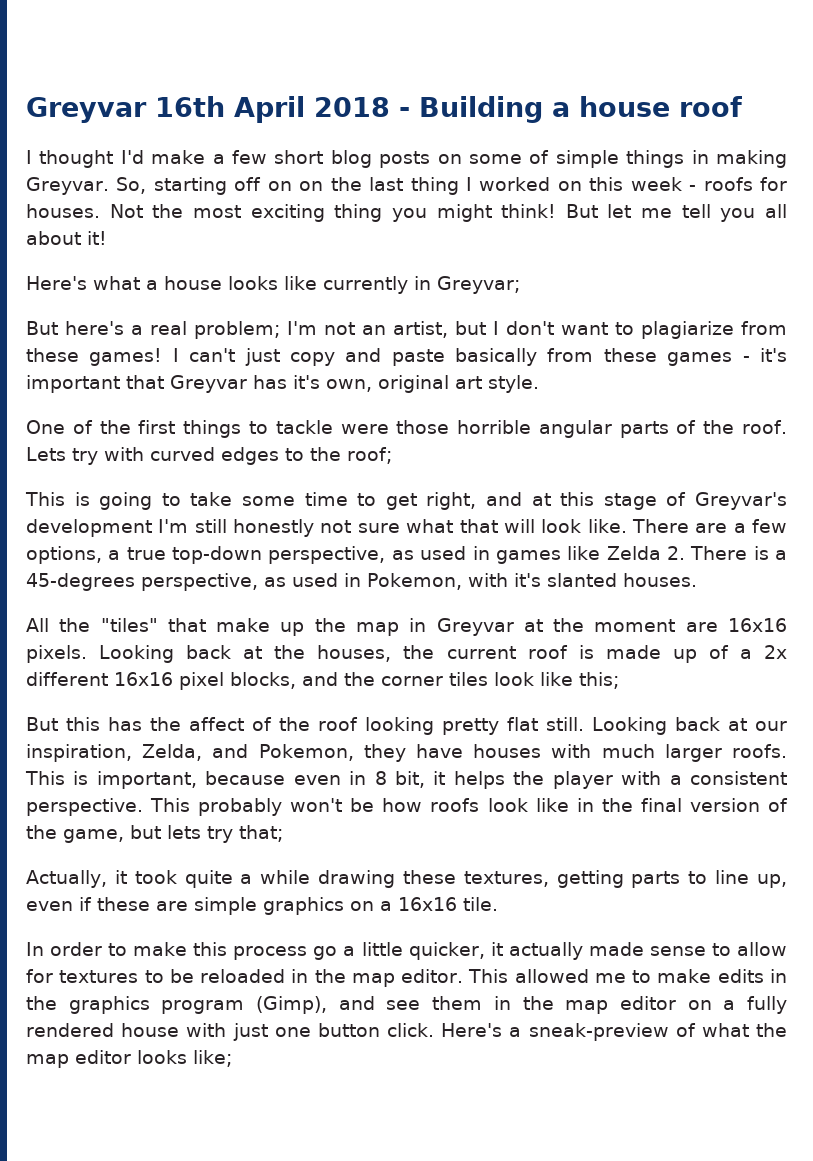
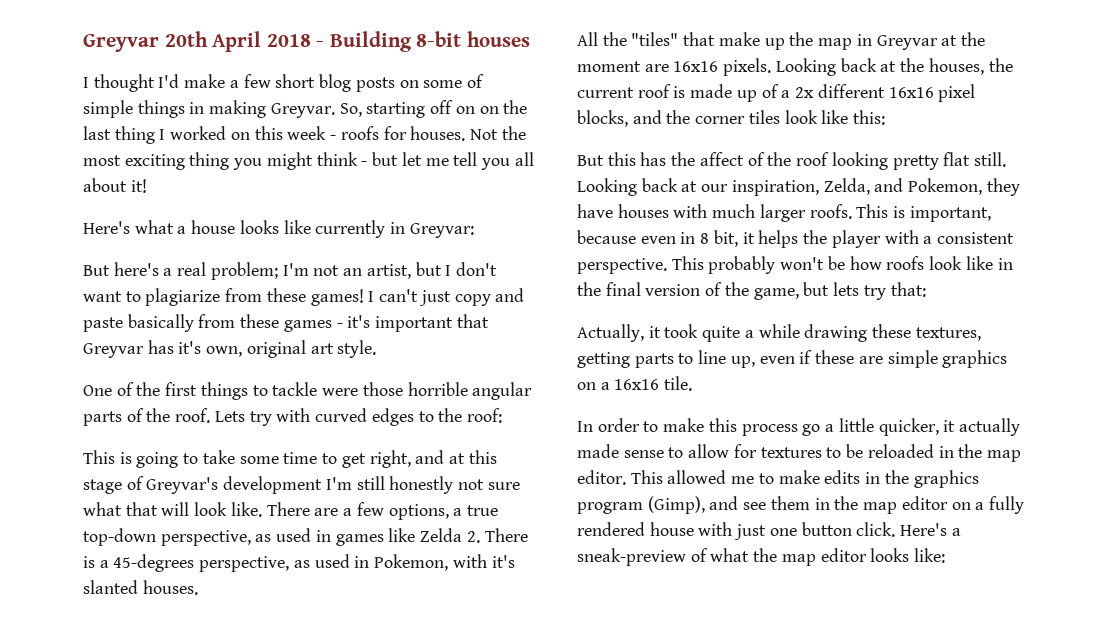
- Greyvar 16th April 2018 - Building a house roof
+ Greyvar 20th April 2018 - Building 8-bit houses
- Not the most exciting thing you might think! But let me tell you all about it!
+ Not the most exciting thing you might think - but let me tell you all about it!
- Here's what a house looks like currently in Greyvar;
+ Here's what a house looks like currently in Greyvar:
- Lets try with curved edges to the roof;
+ Lets try with curved edges to the roof:
- Looking back at the houses, the current roof is made up of a 2x different 16x16 pixel blocks, and the corner tiles look like this;
+ Looking back at the houses, the current roof is made up of a 2x different 16x16 pixel blocks, and the corner tiles look like this:
- This probably won't be how roofs look like in the final version of the game, but lets try that;
+ This probably won't be how roofs look like in the final version of the game, but lets try that:
- Here's a sneak-preview of what the map editor looks like;
+ Here's a sneak-preview of what the map editor looks like:

